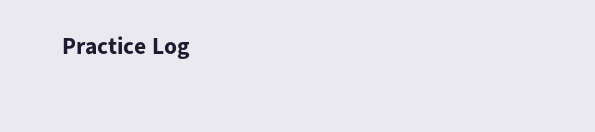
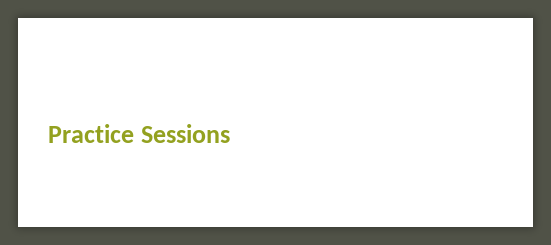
- Practice Log
+ Practice Sessions

